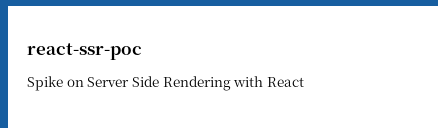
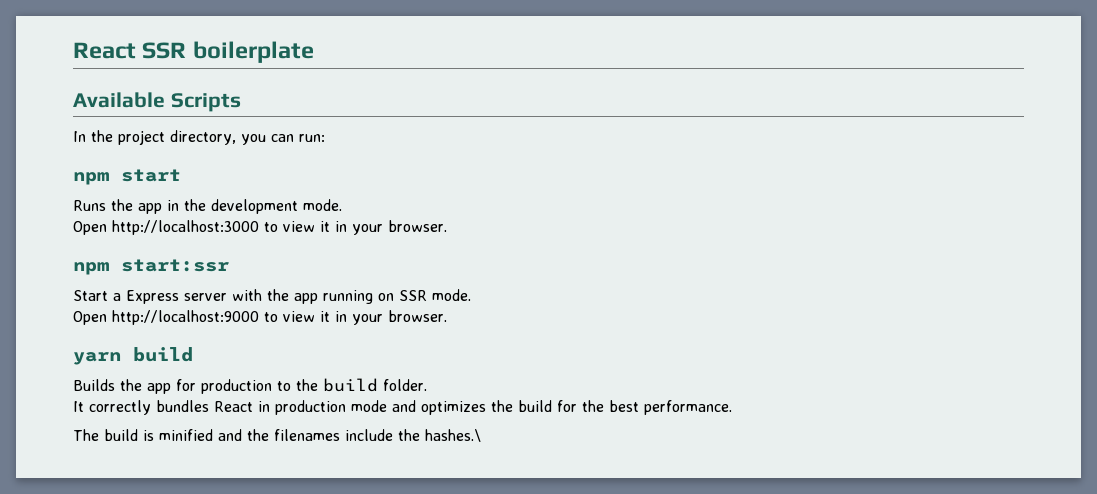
- react-ssr-poc
- Spike on Server Side Rendering with React
+ React SSR boilerplate
+ Available Scripts
+ In the project directory, you can run:
+ npm start
+ Runs the app in the development mode.
+ Open http://localhost:3000 to view it in your browser.
+ npm start:ssr
+ Start a Express server with the app running on SSR mode.
+ Open http://localhost:9000 to view it in your browser.
+ yarn build
+ Builds the app for production to the build folder.
+ It correctly bundles React in production mode and optimizes the build for the best performance.
+ The build is minified and the filenames include the hashes.\

